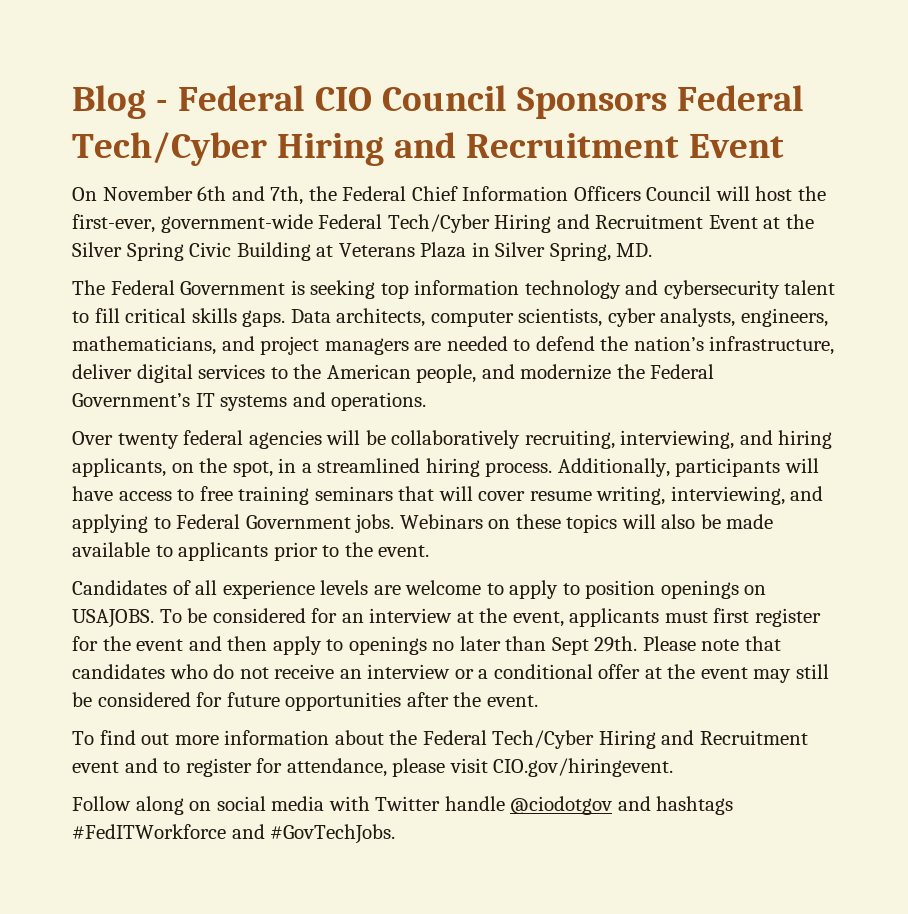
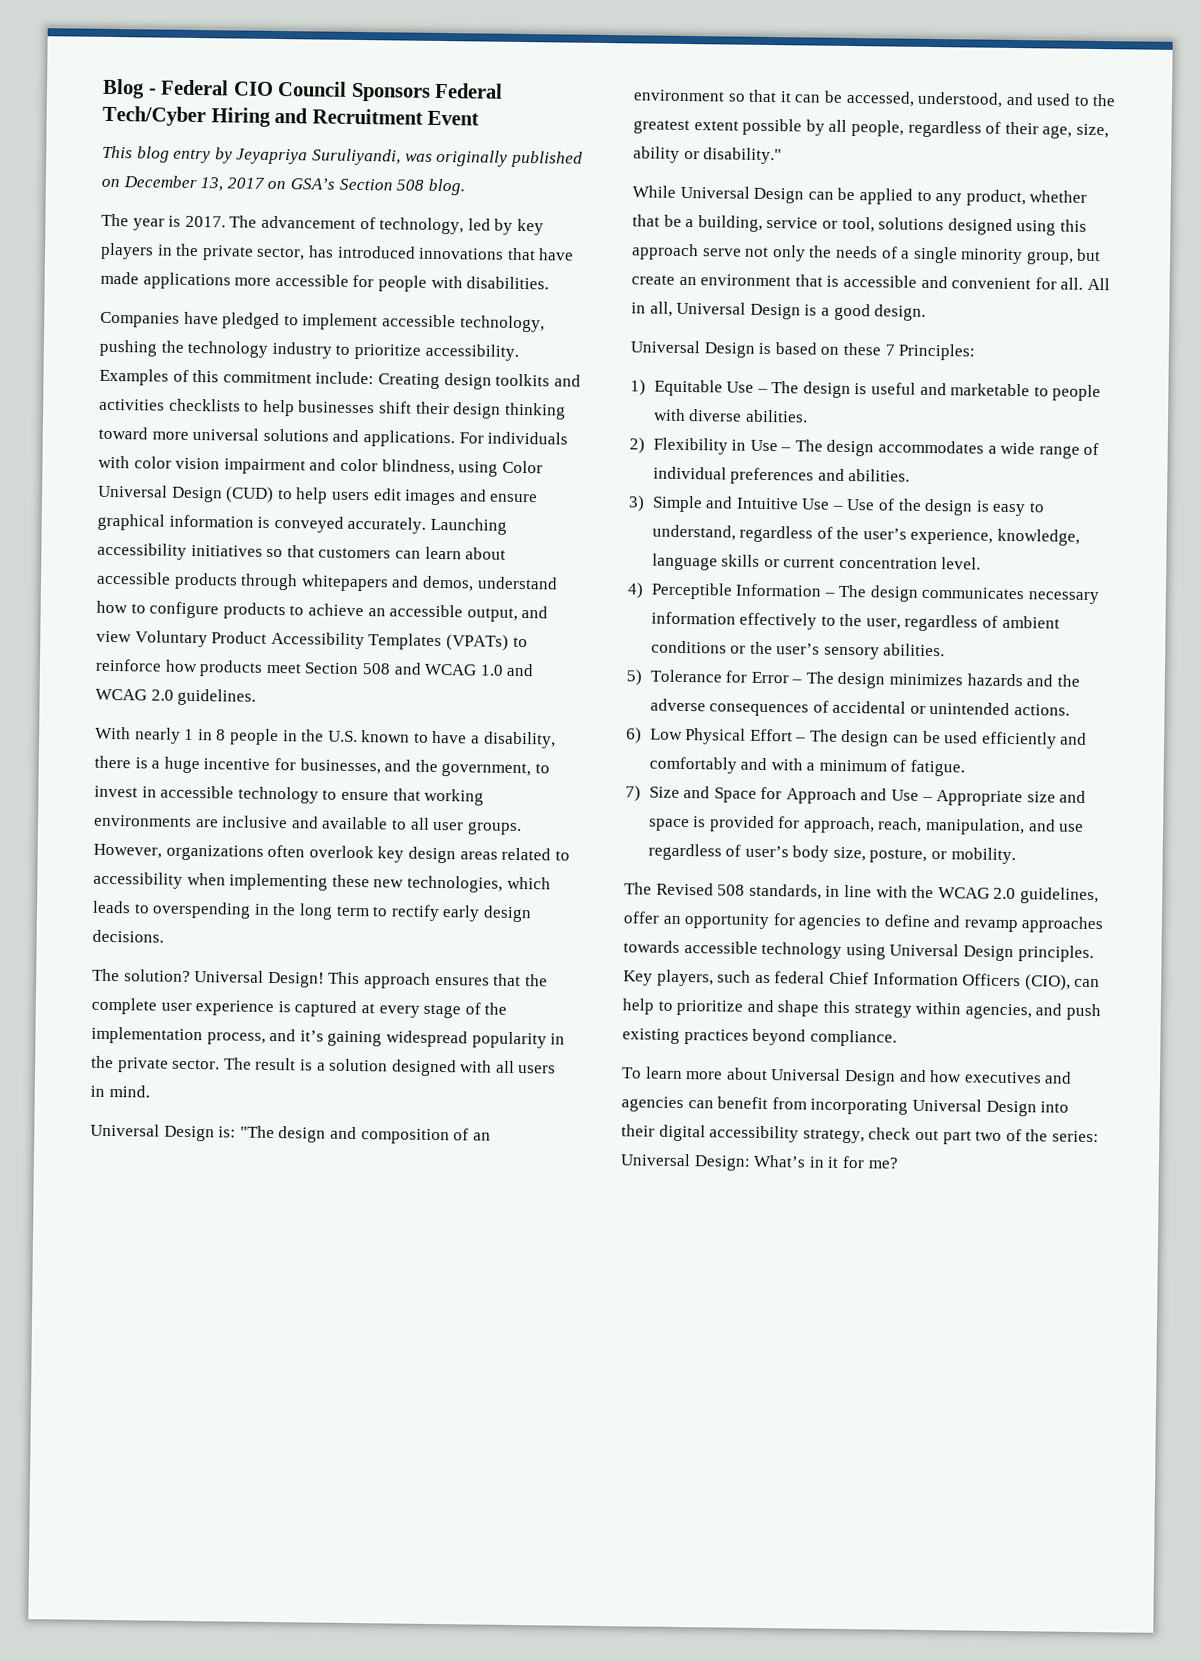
- On November 6th and 7th, the Federal Chief Information Officers Council will host the first-ever, government-wide Federal Tech/Cyber Hiring and Recruitment Event at the Silver Spring Civic Building at Veterans Plaza in Silver Spring, MD.
- The Federal Government is seeking top information technology and cybersecurity talent to fill critical skills gaps. Data architects, computer scientists, cyber analysts, engineers, mathematicians, and project managers are needed to defend the nation’s infrastructure, deliver digital services to the American people, and modernize the Federal Government’s IT systems and operations.
- Over twenty federal agencies will be collaboratively recruiting, interviewing, and hiring applicants, on the spot, in a streamlined hiring process. Additionally, participants will have access to free training seminars that will cover resume writing, interviewing, and applying to Federal Government jobs. Webinars on these topics will also be made available to applicants prior to the event.
- Candidates of all experience levels are welcome to apply to position openings on USAJOBS. To be considered for an interview at the event, applicants must first register for the event and then apply to openings no later than Sept 29th. Please note that candidates who do not receive an interview or a conditional offer at the event may still be considered for future opportunities after the event.
- To find out more information about the Federal Tech/Cyber Hiring and Recruitment event and to register for attendance, please visit CIO.gov/hiringevent.
- Follow along on social media with Twitter handle @ciodotgov and hashtags #FedITWorkforce and #GovTechJobs.
+ This blog entry by Jeyapriya Suruliyandi, was originally published on December 13, 2017 on GSA’s Section 508 blog.
+ The year is 2017. The advancement of technology, led by key players in the private sector, has introduced innovations that have made applications more accessible for people with disabilities.
+ Companies have pledged to implement accessible technology, pushing the technology industry to prioritize accessibility. Examples of this commitment include: Creating design toolkits and activities checklists to help businesses shift their design thinking toward more universal solutions and applications. For individuals with color vision impairment and color blindness, using Color Universal Design (CUD) to help users edit images and ensure graphical information is conveyed accurately. Launching accessibility initiatives so that customers can learn about accessible products through whitepapers and demos, understand how to configure products to achieve an accessible output, and view Voluntary Product Accessibility Templates (VPATs) to reinforce how products meet Section 508 and WCAG 1.0 and WCAG 2.0 guidelines.
+ With nearly 1 in 8 people in the U.S. known to have a disability, there is a huge incentive for businesses, and the government, to invest in accessible technology to ensure that working environments are inclusive and available to all user groups. However, organizations often overlook key design areas related to accessibility when implementing these new technologies, which leads to overspending in the long term to rectify early design decisions.
+ The solution? Universal Design! This approach ensures that the complete user experience is captured at every stage of the implementation process, and it’s gaining widespread popularity in the private sector. The result is a solution designed with all users in mind.
+ Universal Design is: "The design and composition of an environment so that it can be accessed, understood, and used to the greatest extent possible by all people, regardless of their age, size, ability or disability."
+ While Universal Design can be applied to any product, whether that be a building, service or tool, solutions designed using this approach serve not only the needs of a single minority group, but create an environment that is accessible and convenient for all. All in all, Universal Design is a good design.
+ Universal Design is based on these 7 Principles:
+ 1) Equitable Use – The design is useful and marketable to people with diverse abilities.
+ 2) Flexibility in Use – The design accommodates a wide range of individual preferences and abilities.
+ 3) Simple and Intuitive Use – Use of the design is easy to understand, regardless of the user’s experience, knowledge, language skills or current concentration level.
+ 4) Perceptible Information – The design communicates necessary information effectively to the user, regardless of ambient conditions or the user’s sensory abilities.
+ 5) Tolerance for Error – The design minimizes hazards and the adverse consequences of accidental or unintended actions.
+ 6) Low Physical Effort – The design can be used efficiently and comfortably and with a minimum of fatigue.
+ 7) Size and Space for Approach and Use – Appropriate size and space is provided for approach, reach, manipulation, and use regardless of user’s body size, posture, or mobility.
+ The Revised 508 standards, in line with the WCAG 2.0 guidelines, offer an opportunity for agencies to define and revamp approaches towards accessible technology using Universal Design principles. Key players, such as federal Chief Information Officers (CIO), can help to prioritize and shape this strategy within agencies, and push existing practices beyond compliance.
+ To learn more about Universal Design and how executives and agencies can benefit from incorporating Universal Design into their digital accessibility strategy, check out part two of the series: Universal Design: What’s in it for me?

